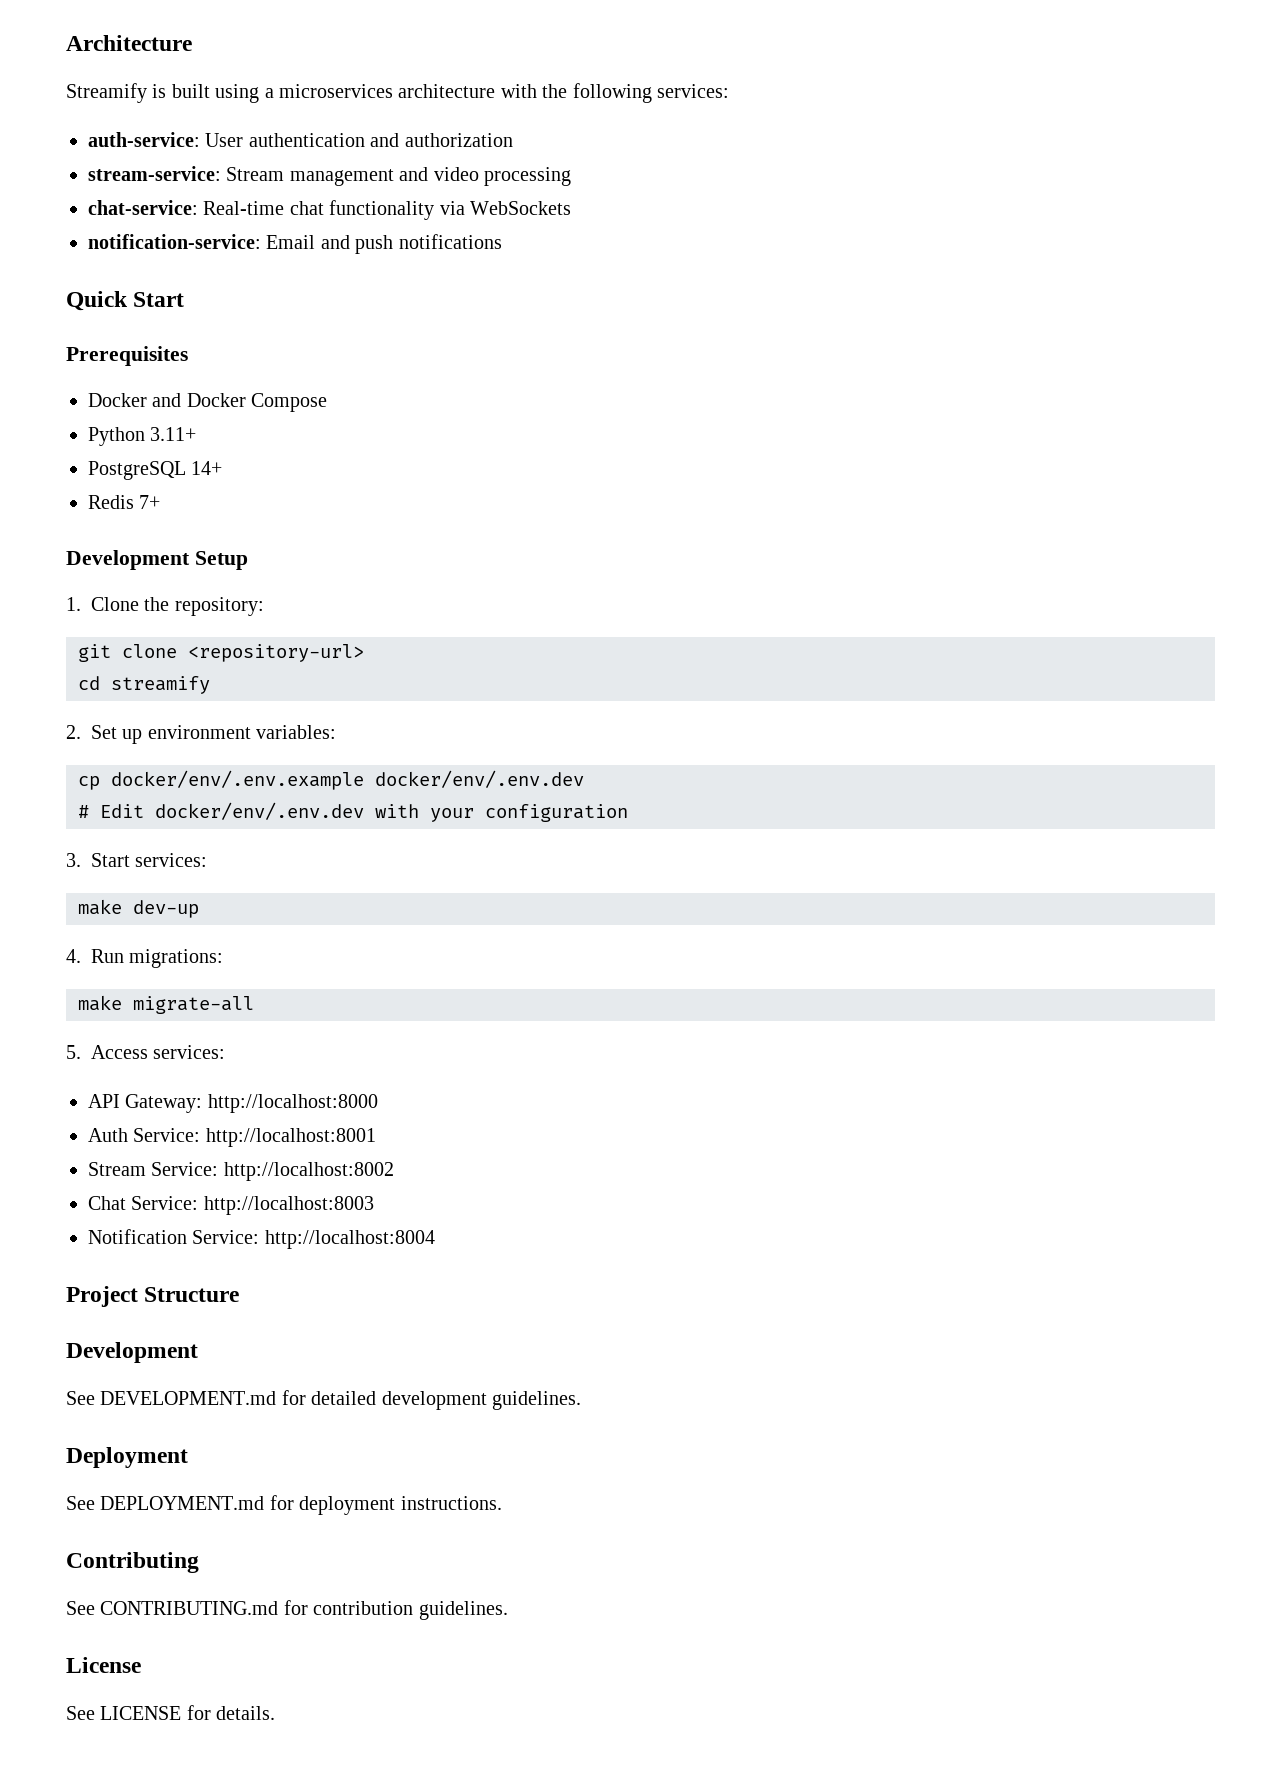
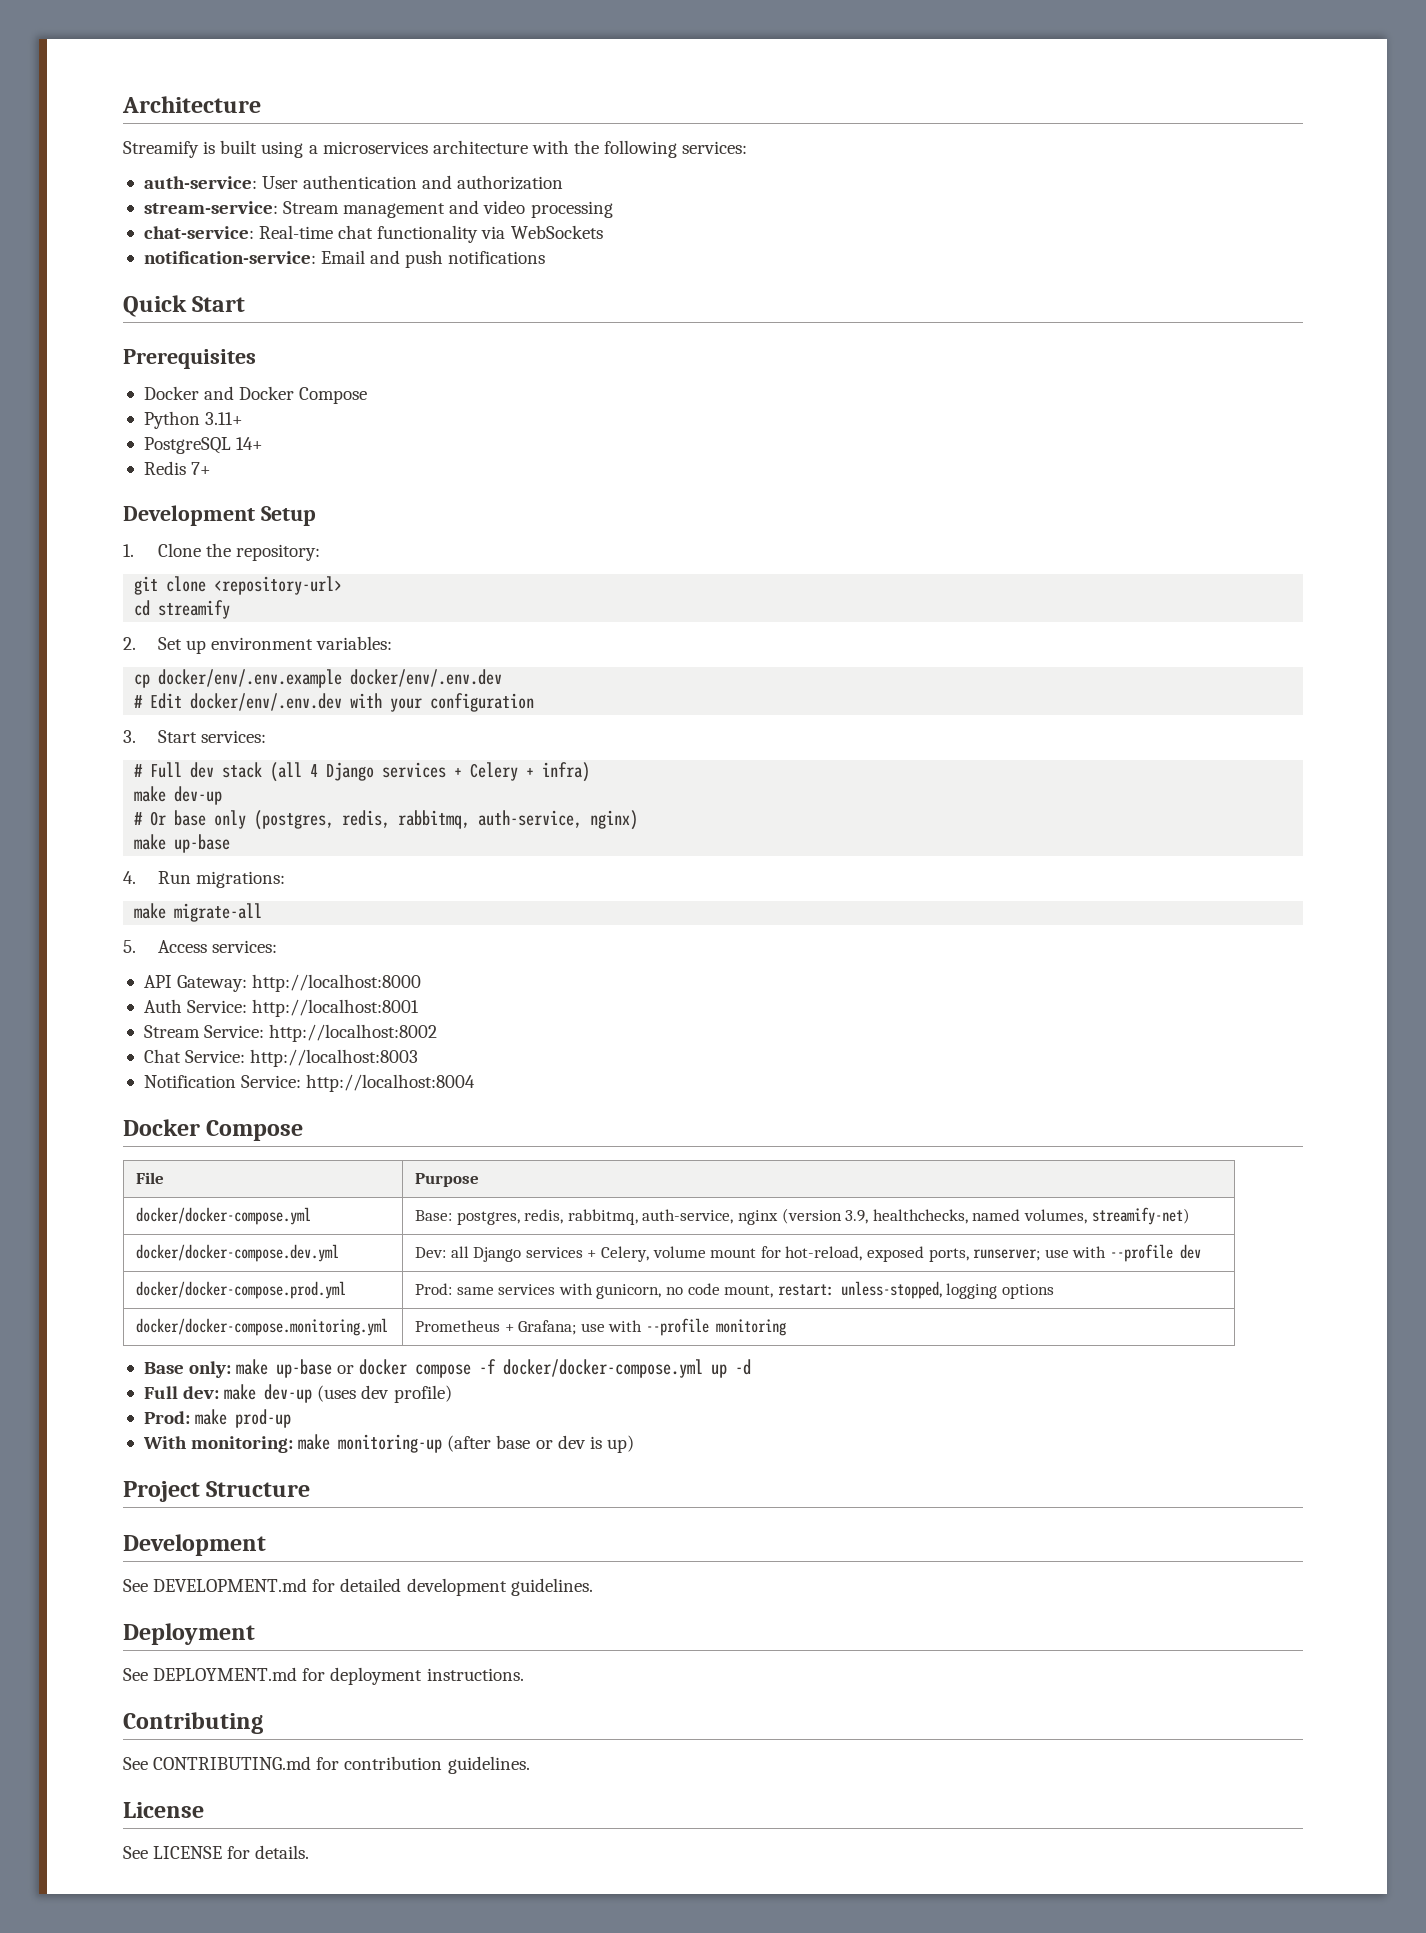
+ # Full dev stack (all 4 Django services + Celery + infra)
  make dev-up
+ # Or base only (postgres, redis, rabbitmq, auth-service, nginx)
+ make up-base
  Notification Service: http://localhost:8004
+ Docker Compose
+ File | Purpose
+ docker/docker-compose.yml | Base: postgres, redis, rabbitmq, auth-service, nginx (version 3.9, healthchecks, named volumes, streamify-net)
+ docker/docker-compose.dev.yml | Dev: all Django services + Celery, volume mount for hot-reload, exposed ports, runserver; use with --profile dev
+ docker/docker-compose.prod.yml | Prod: same services with gunicorn, no code mount, restart: unless-stopped, logging options
+ docker/docker-compose.monitoring.yml | Prometheus + Grafana; use with --profile monitoring
+ Base only: make up-base or docker compose -f docker/docker-compose.yml up -d
+ Full dev: make dev-up (uses dev profile)
+ Prod: make prod-up
+ With monitoring: make monitoring-up (after base or dev is up)

